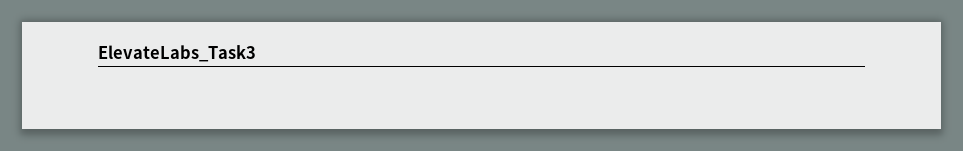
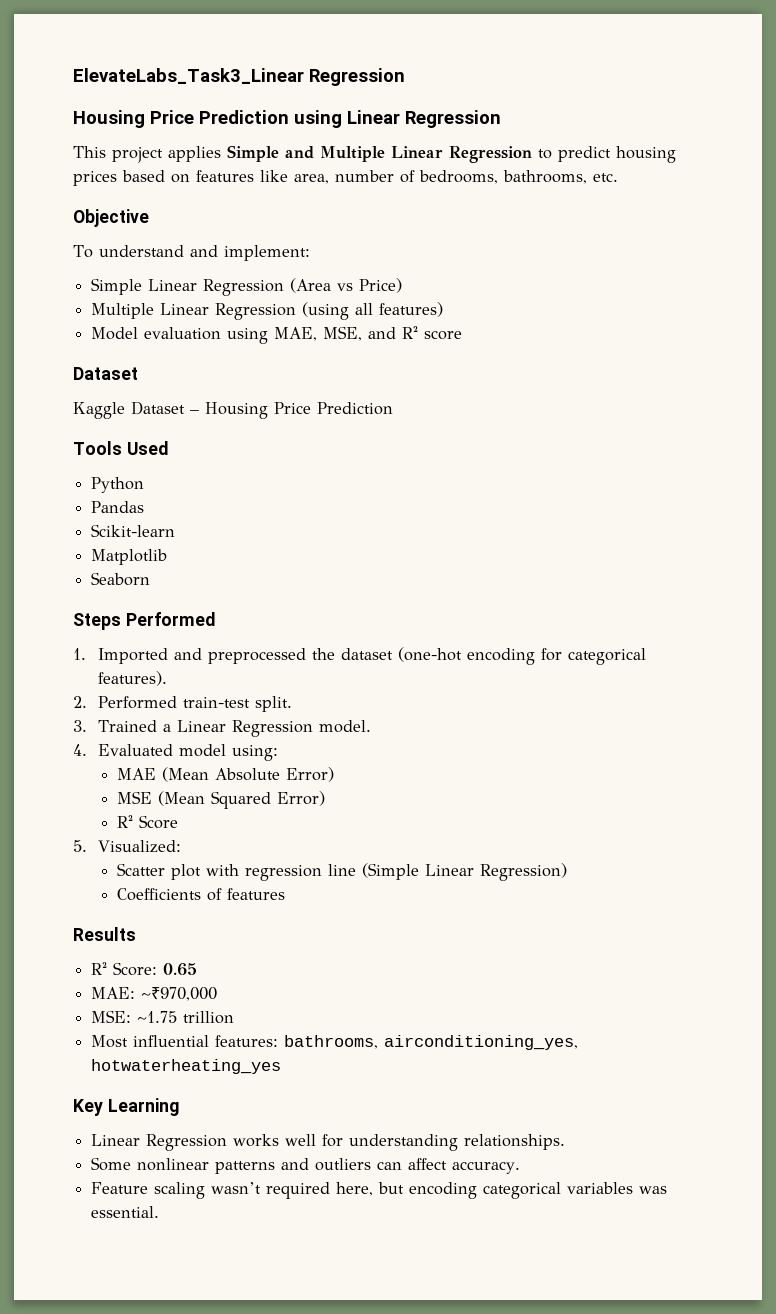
- ElevateLabs_Task3
+ ElevateLabs_Task3_Linear Regression
+ Housing Price Prediction using Linear Regression
+ This project applies Simple and Multiple Linear Regression to predict housing prices based on features like area, number of bedrooms, bathrooms, etc.
+ Objective
+ To understand and implement:
+ Simple Linear Regression (Area vs Price)
+ Multiple Linear Regression (using all features)
+ Model evaluation using MAE, MSE, and R² score
+ Dataset
+ Kaggle Dataset – Housing Price Prediction
+ Tools Used
+ Python
+ Pandas
+ Scikit-learn
+ Matplotlib
+ Seaborn
+ Steps Performed
+ 1. Imported and preprocessed the dataset (one-hot encoding for categorical features).
+ 2. Performed train-test split.
+ 3. Trained a Linear Regression model.
+ 4. Evaluated model using:
+ MAE (Mean Absolute Error)
+ MSE (Mean Squared Error)
+ R² Score
+ 5. Visualized:
+ Scatter plot with regression line (Simple Linear Regression)
+ Coefficients of features
+ Results
+ R² Score: 0.65
+ MAE: ~₹970,000
+ MSE: ~1.75 trillion
+ Most influential features: bathrooms, airconditioning_yes, hotwaterheating_yes
+ Key Learning
+ Linear Regression works well for understanding relationships.
+ Some nonlinear patterns and outliers can affect accuracy.
+ Feature scaling wasn’t required here, but encoding categorical variables was essential.

